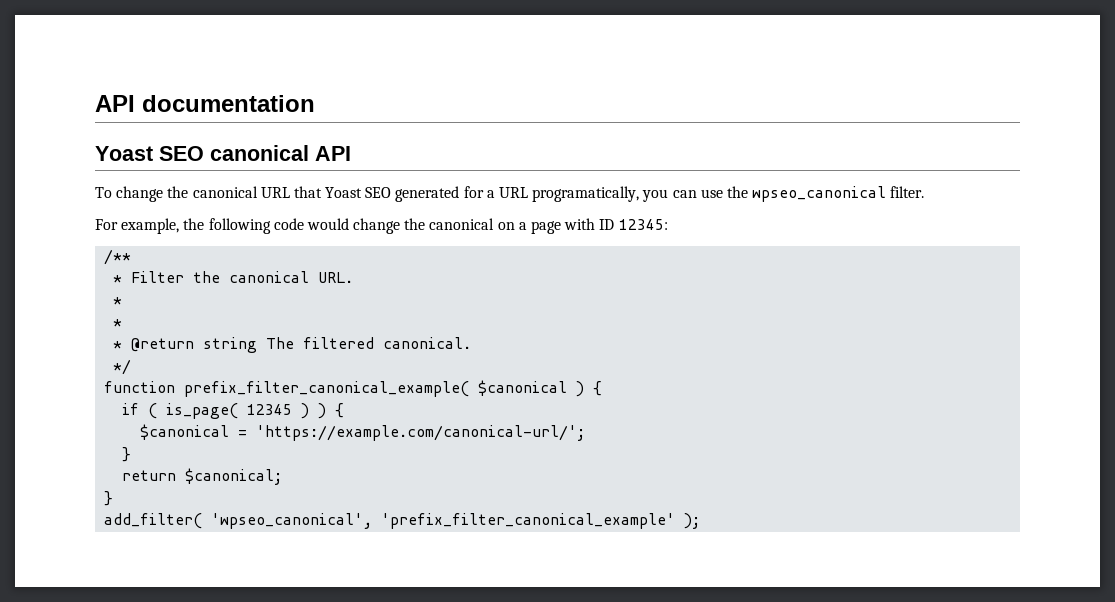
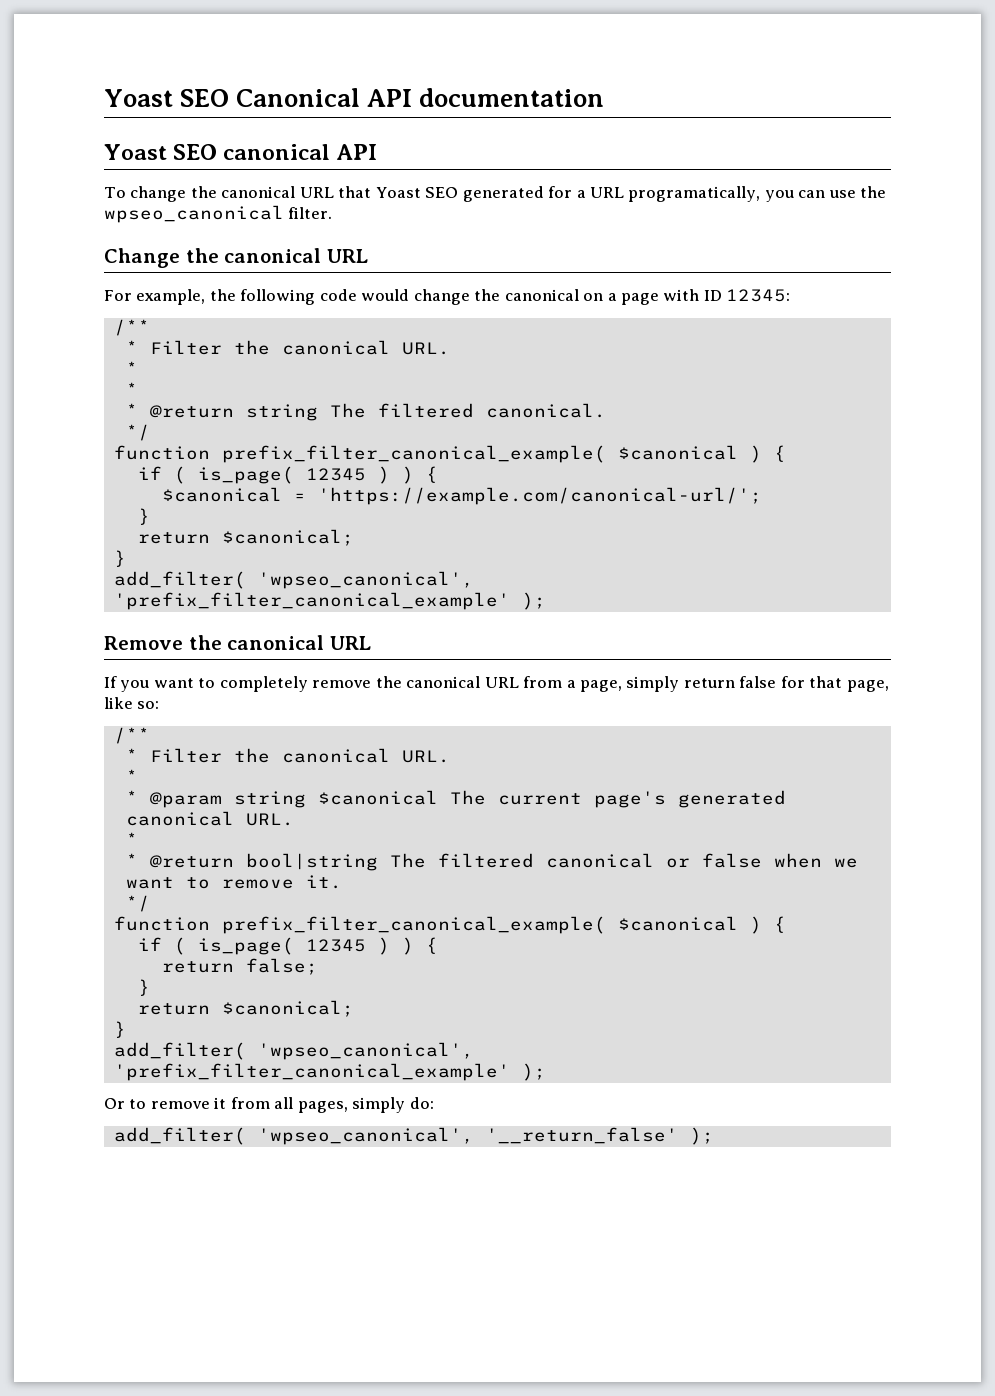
- API documentation
+ Yoast SEO Canonical API documentation
+ Change the canonical URL
+ Remove the canonical URL
+ If you want to completely remove the canonical URL from a page, simply return false for that page, like so:
+ /**
+ * Filter the canonical URL.
+ *
+ * @param string $canonical The current page's generated canonical URL.
+ *
+ * @return bool|string The filtered canonical or false when we want to remove it.
+ */
+ function prefix_filter_canonical_example( $canonical ) {
+ if ( is_page( 12345 ) ) {
+ return false;
+ }
+ return $canonical;
+ }
+ add_filter( 'wpseo_canonical', 'prefix_filter_canonical_example' );
+ Or to remove it from all pages, simply do:
+ add_filter( 'wpseo_canonical', '__return_false' );

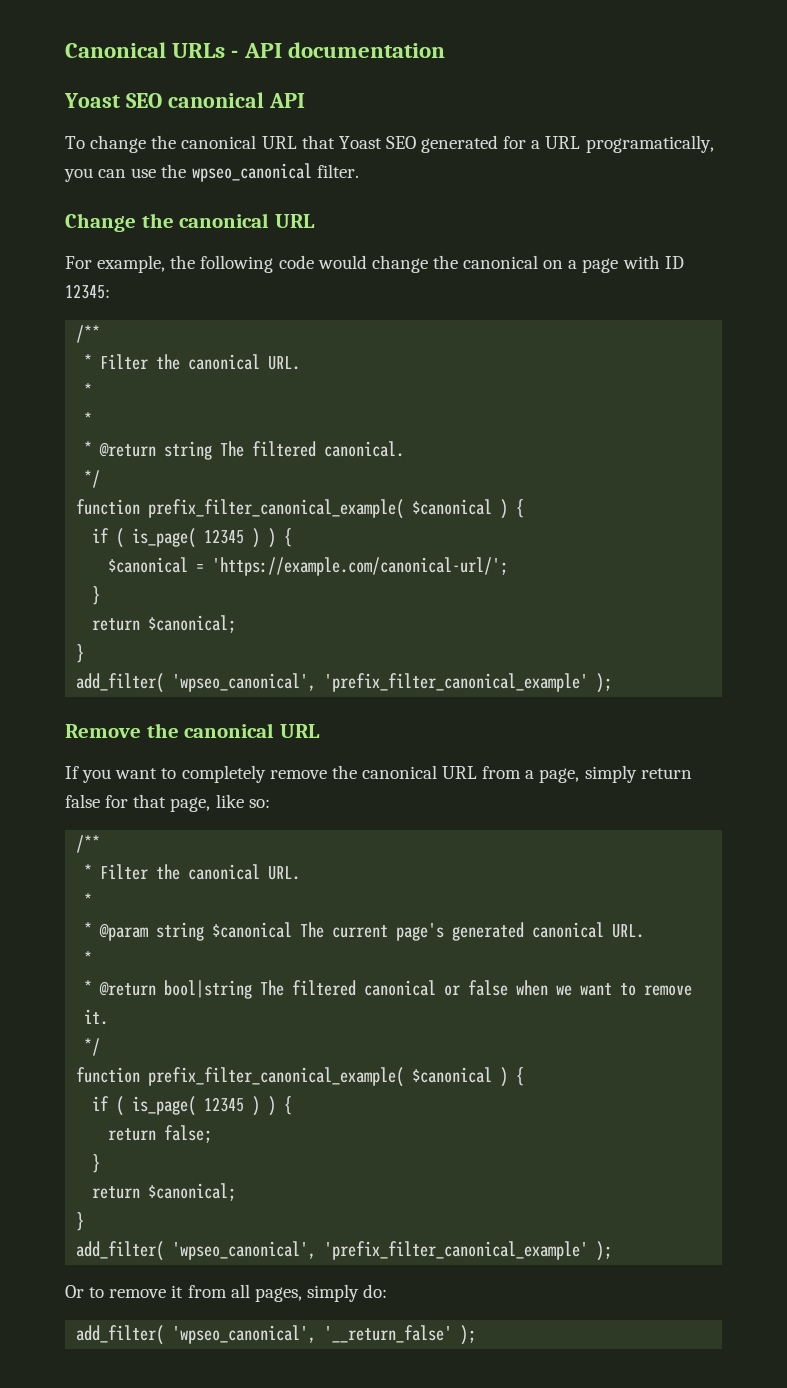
- Yoast SEO Canonical API documentation
+ Canonical URLs - API documentation

